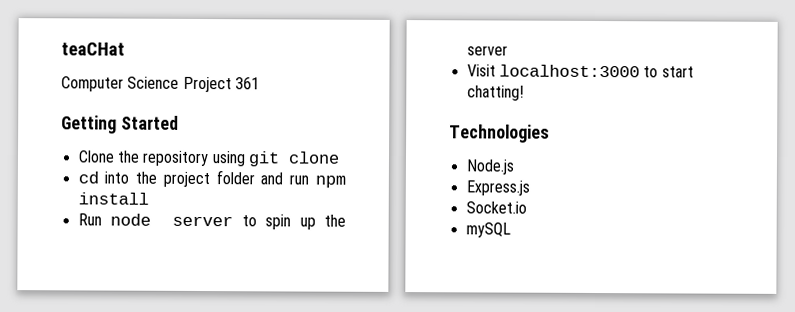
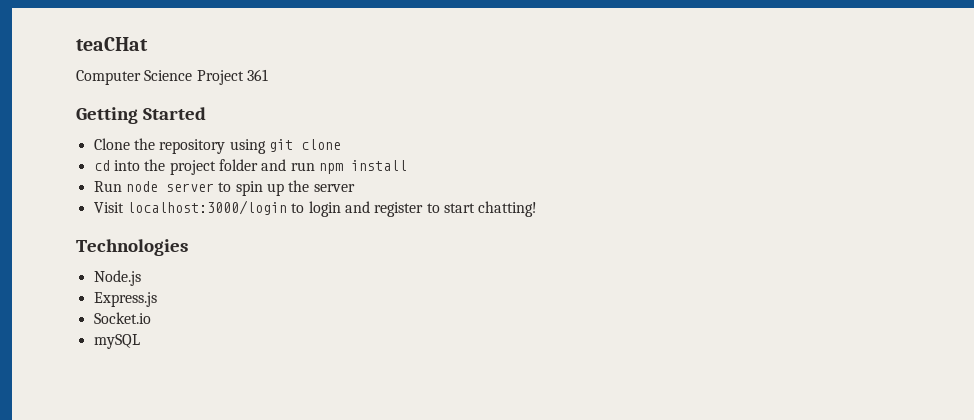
- Visit localhost:3000 to start chatting!
+ Visit localhost:3000/login to login and register to start chatting!

